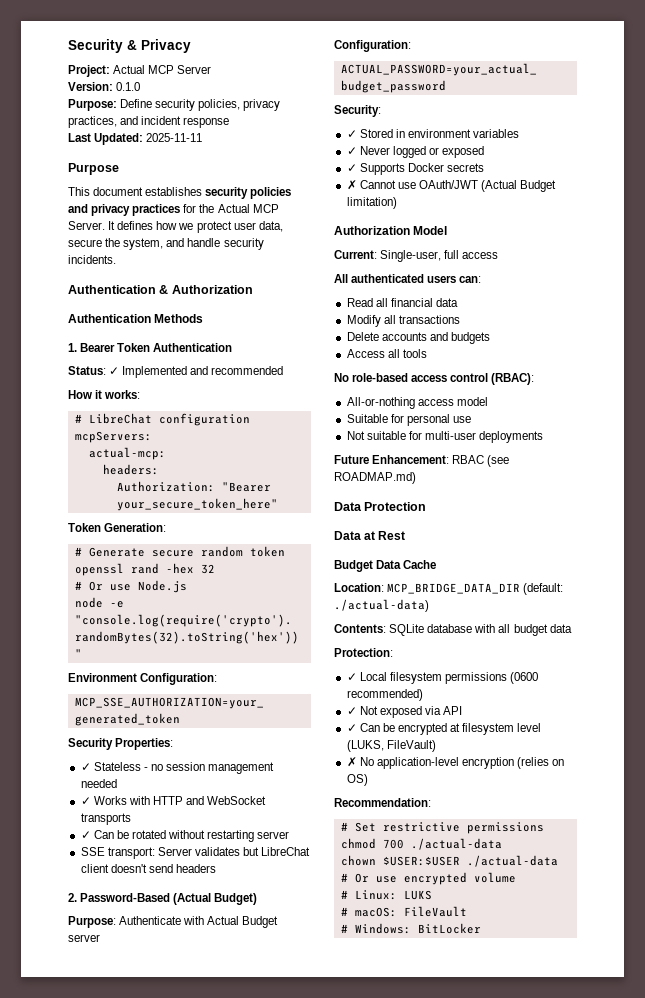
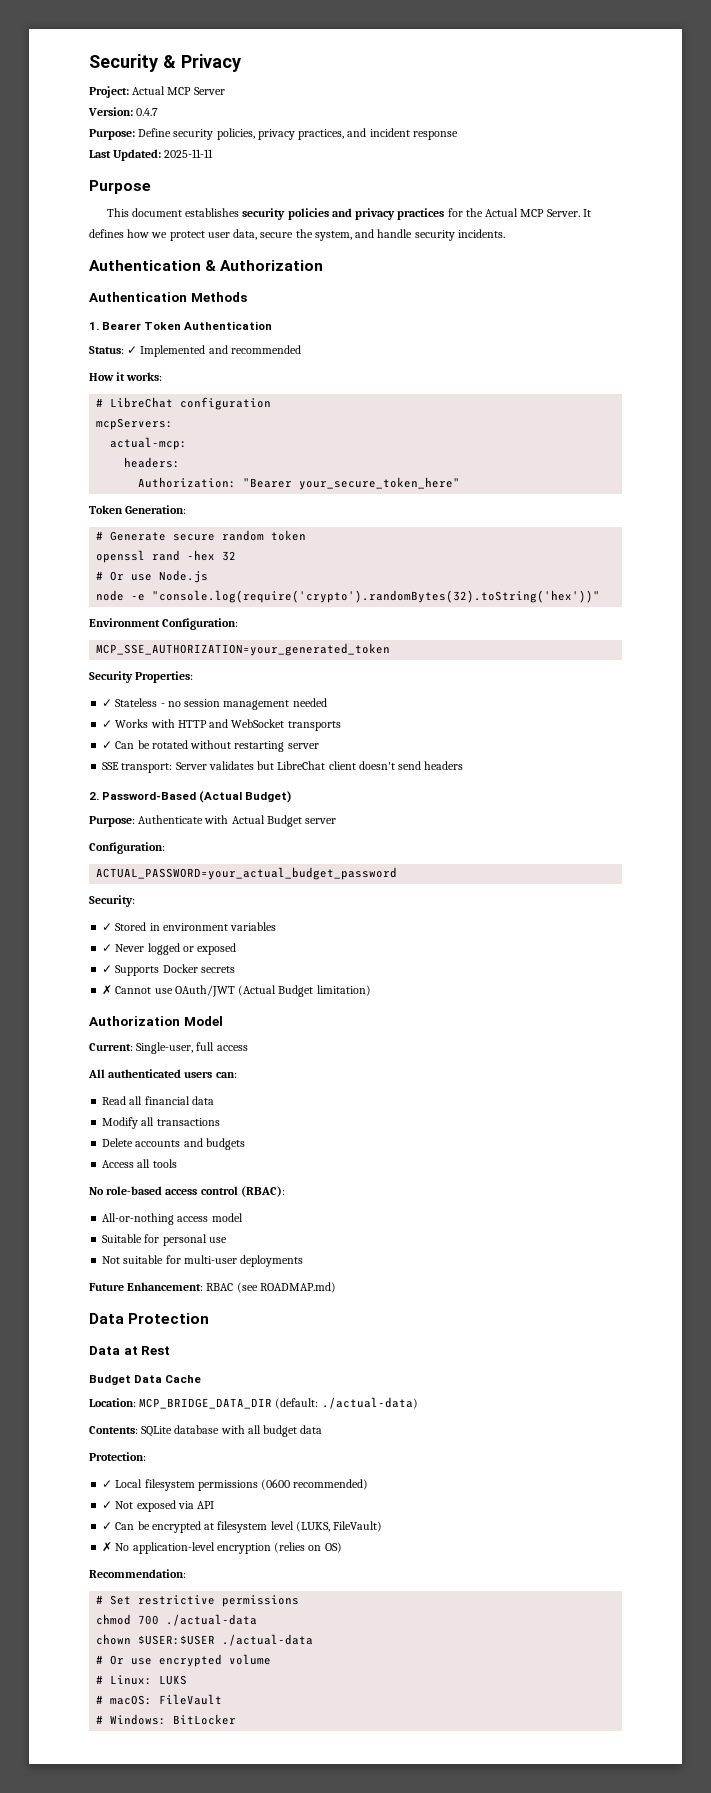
- Version: 0.1.0
+ Version: 0.4.7

